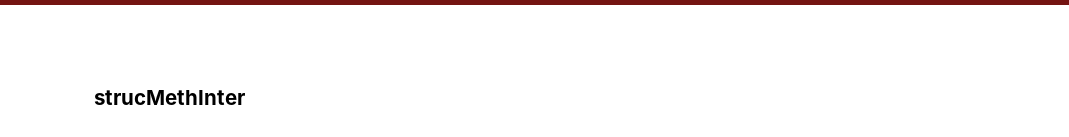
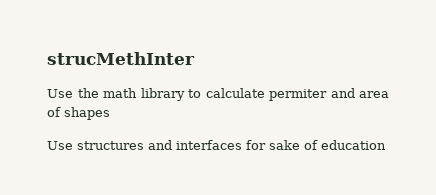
+ Use the math library to calculate permiter and area of shapes
+ Use structures and interfaces for sake of education

